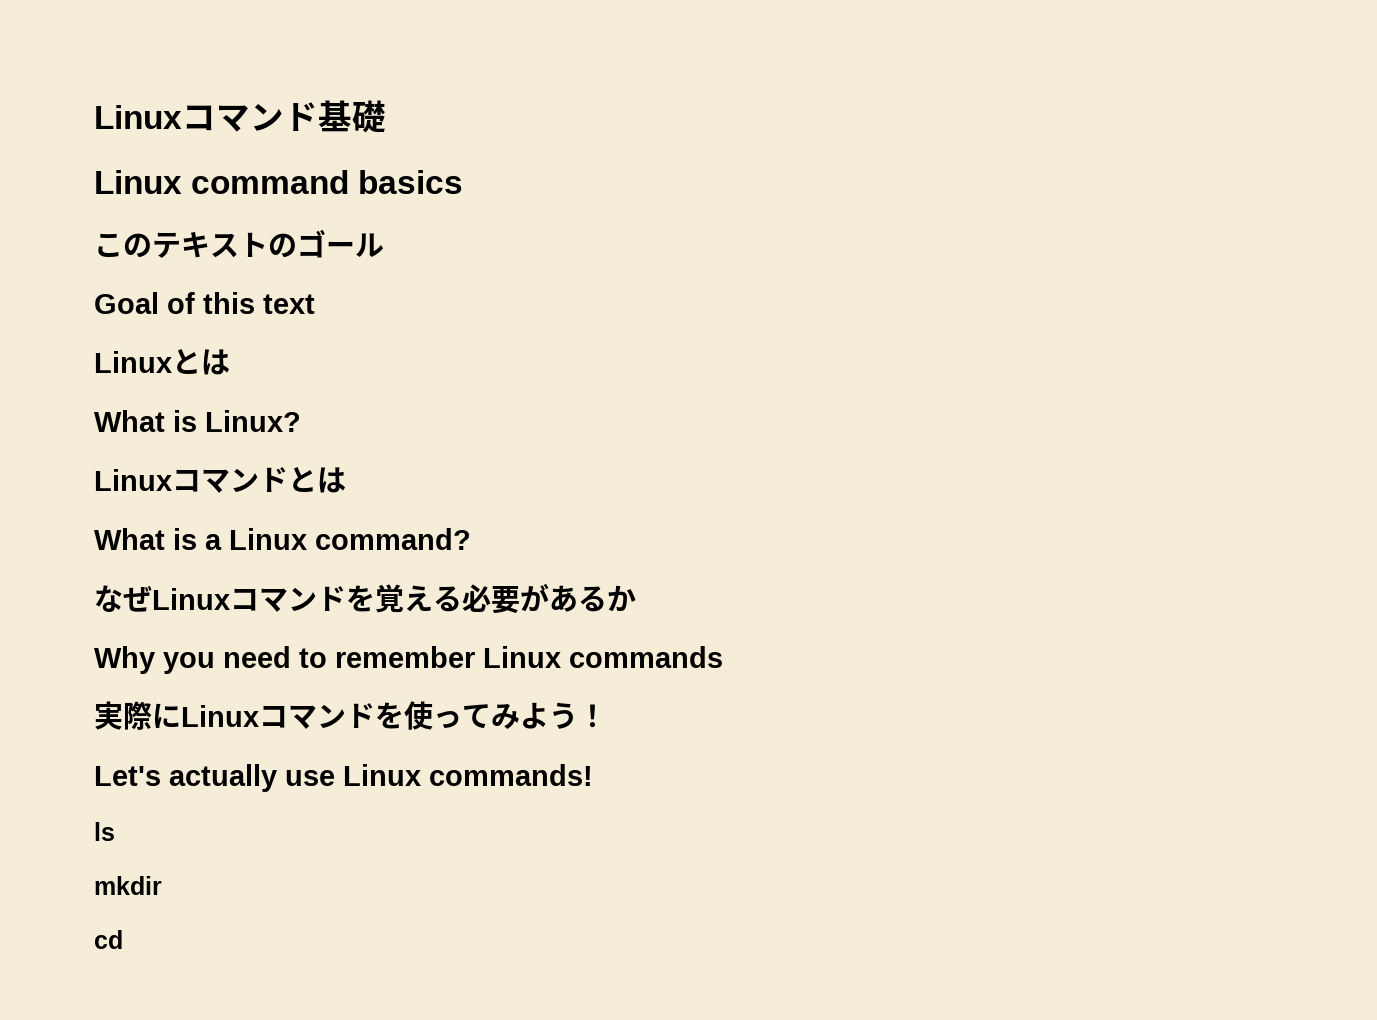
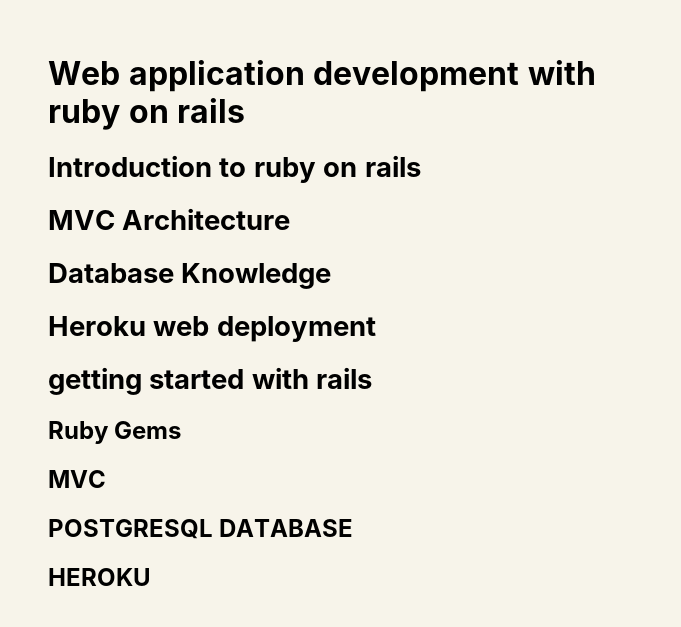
- Linuxコマンド基礎
- Linux command basics
- このテキストのゴール
- Goal of this text
- Linuxとは
- What is Linux?
- Linuxコマンドとは
- What is a Linux command?
- なぜLinuxコマンドを覚える必要があるか
- Why you need to remember Linux commands
- 実際にLinuxコマンドを使ってみよう！
- Let's actually use Linux commands!
- ls
- mkdir
- cd
+ Web application development with ruby on rails
+ Introduction to ruby on rails
+ MVC Architecture
+ Database Knowledge
+ Heroku web deployment
+ getting started with rails
+ Ruby Gems
+ MVC
+ POSTGRESQL DATABASE
+ HEROKU

